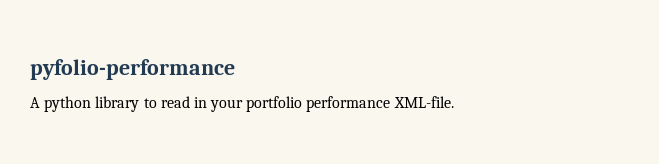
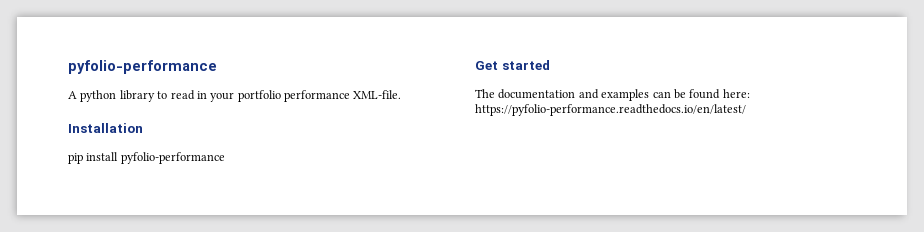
+ Installation
+ pip install pyfolio-performance
+ Get started
+ The documentation and examples can be found here: https://pyfolio-performance.readthedocs.io/en/latest/

